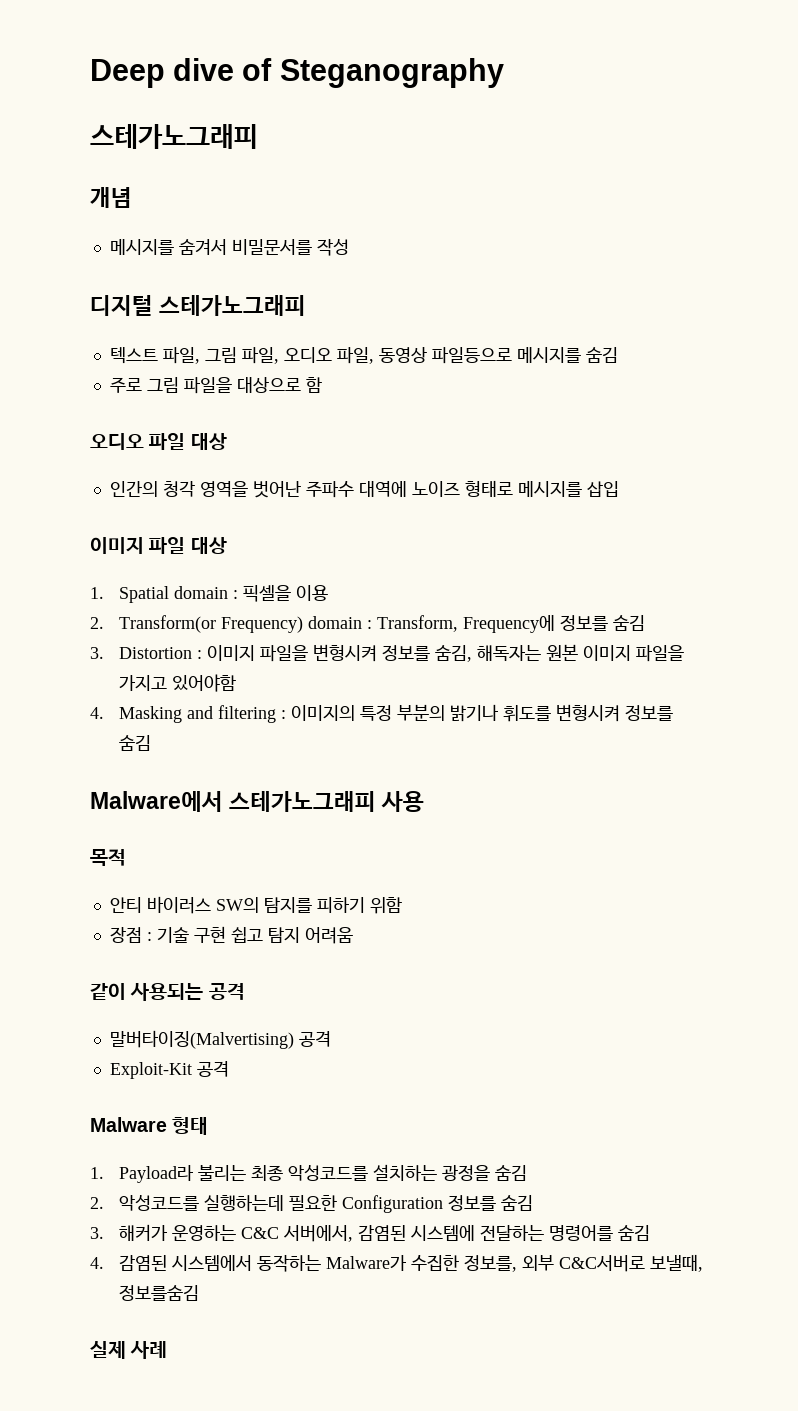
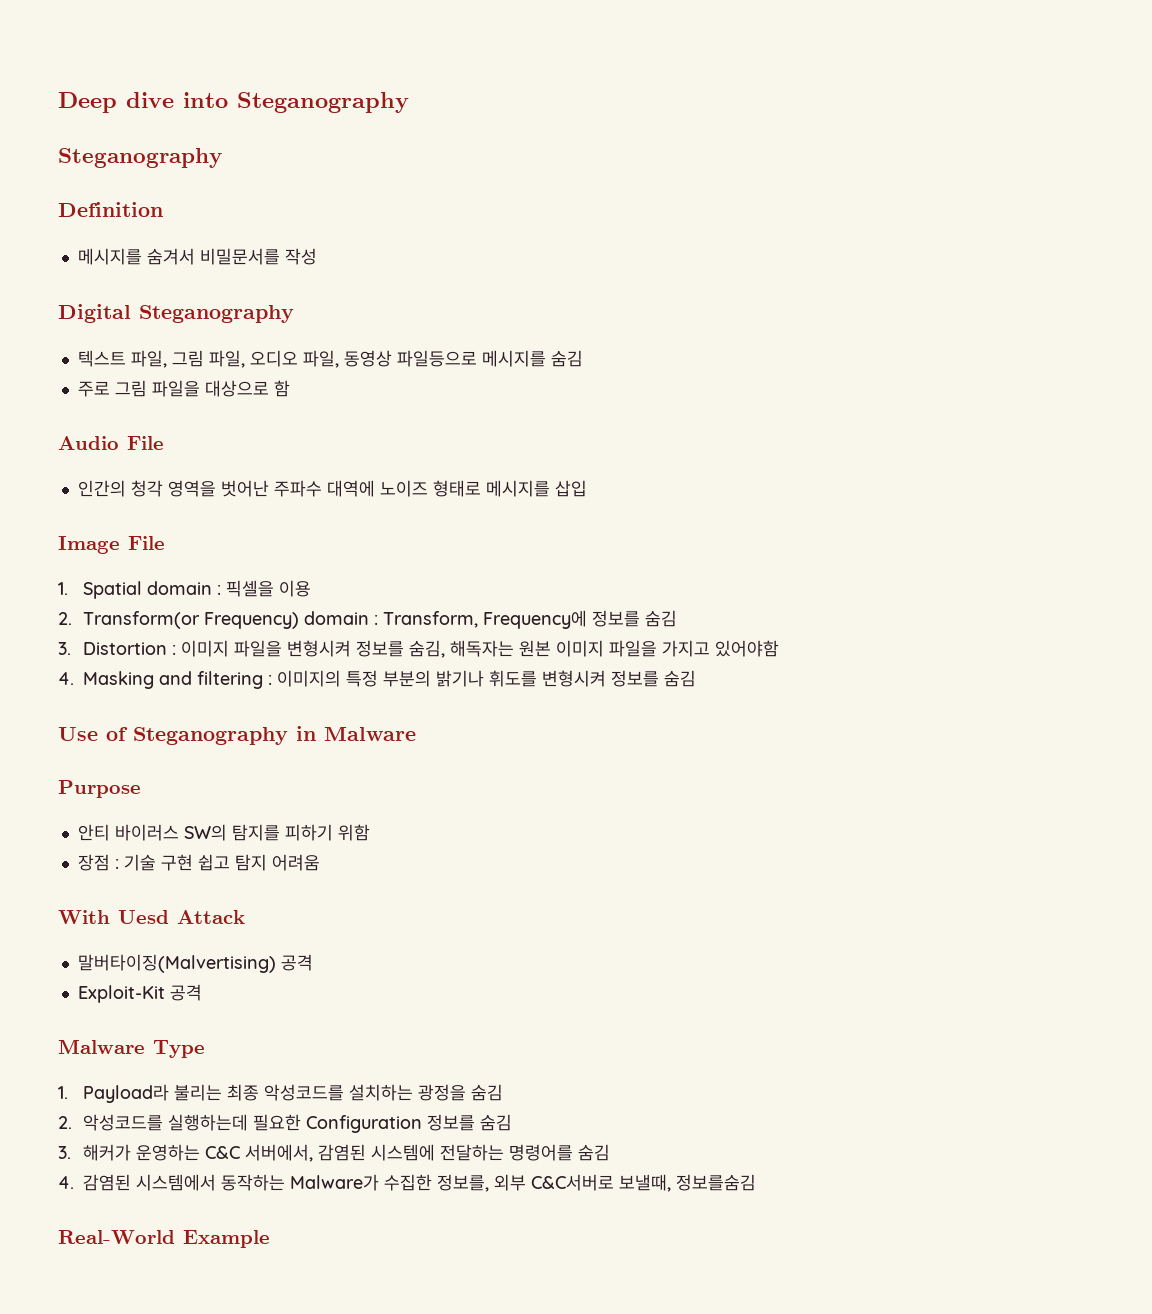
- Deep dive of Steganography
- 스테가노그래피
- 개념
+ Deep dive into Steganography
+ Steganography
+ Definition
- 디지털 스테가노그래피
+ Digital Steganography
- 오디오 파일 대상
+ Audio File
- 이미지 파일 대상
+ Image File
- Malware에서 스테가노그래피 사용
- 목적
+ Use of Steganography in Malware
+ Purpose
- 같이 사용되는 공격
+ With Uesd Attack
- Malware 형태
+ Malware Type
- 실제 사례
+ Real-World Example

